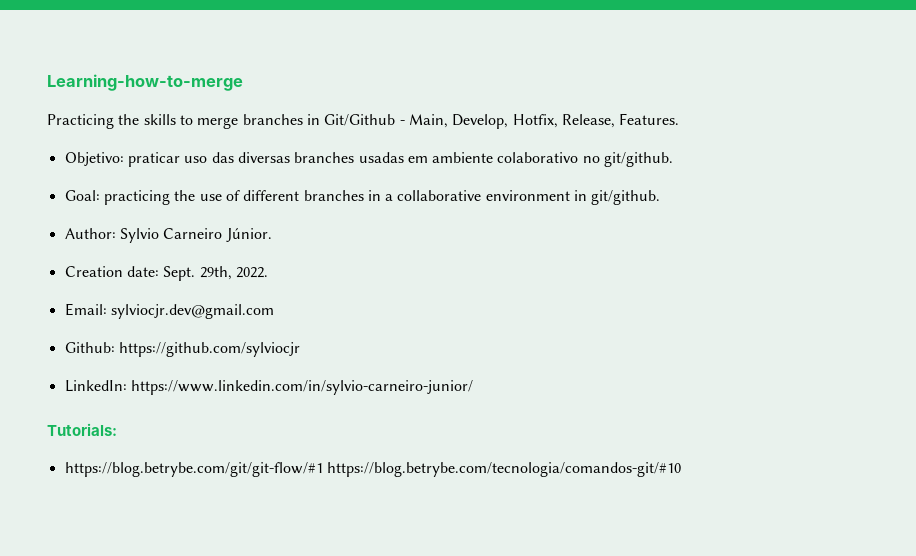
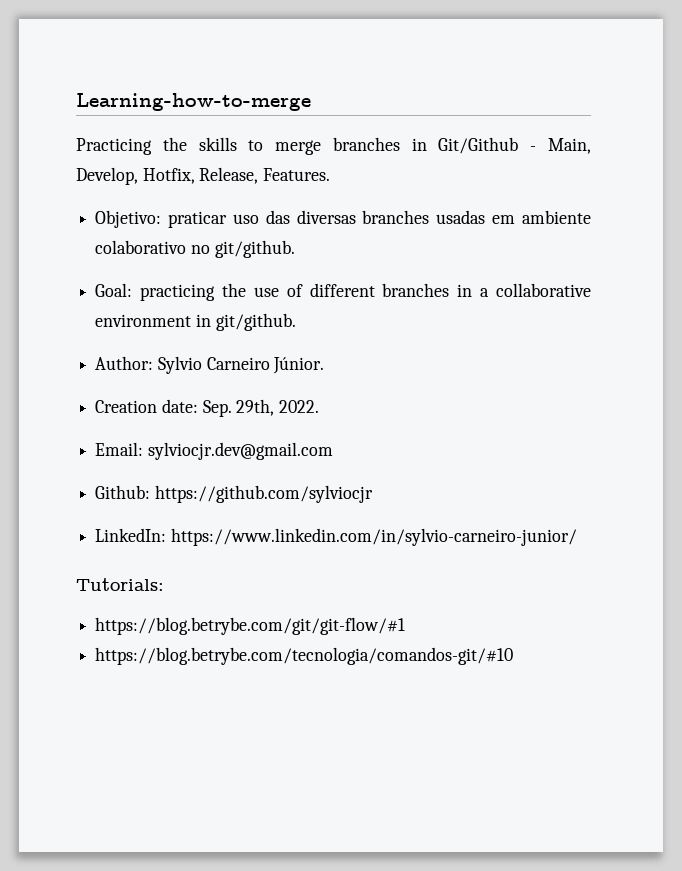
- Creation date: Sept. 29th, 2022.
+ Creation date: Sep. 29th, 2022.
- https://blog.betrybe.com/git/git-flow/#1 https://blog.betrybe.com/tecnologia/comandos-git/#10
+ https://blog.betrybe.com/git/git-flow/#1
+ https://blog.betrybe.com/tecnologia/comandos-git/#10

